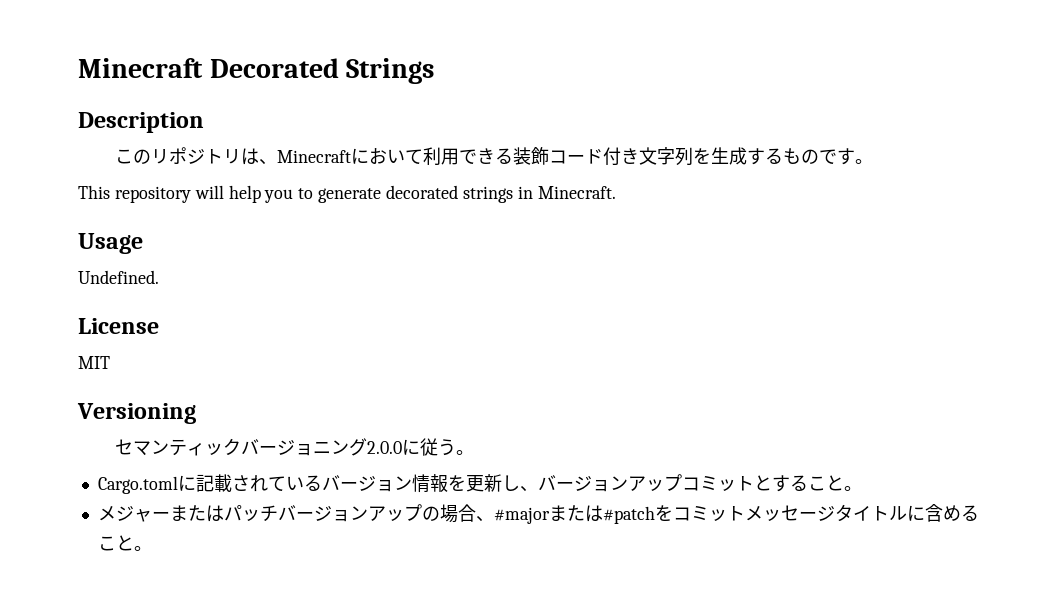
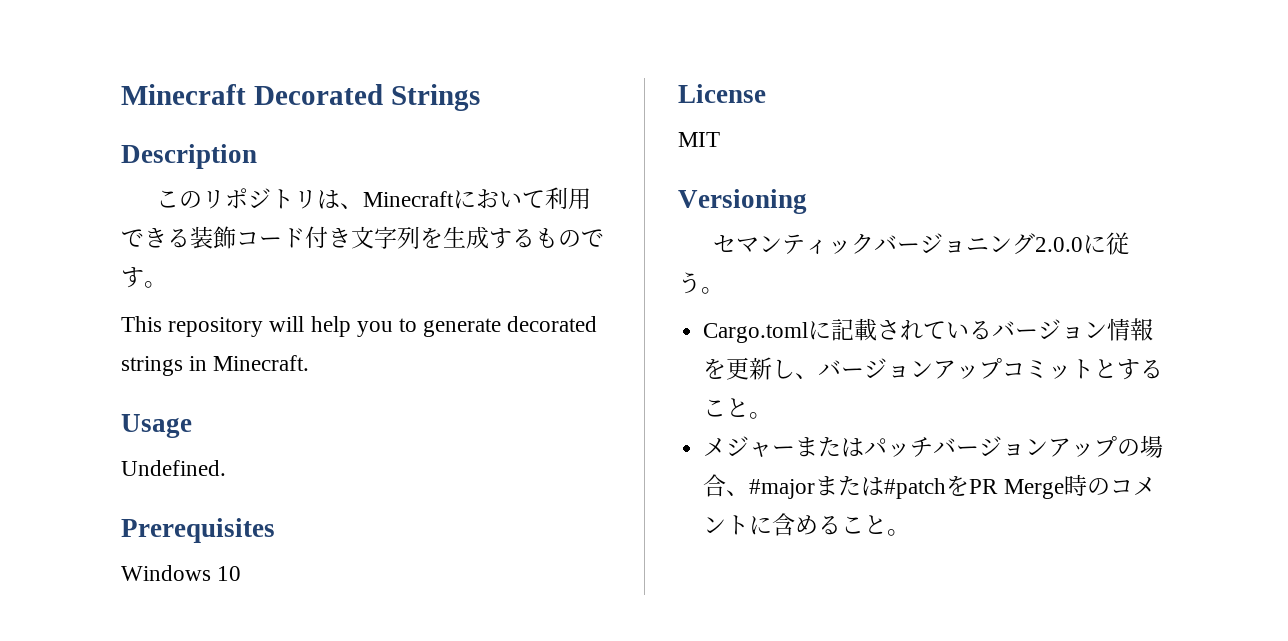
+ Prerequisites
+ Windows 10
- メジャーまたはパッチバージョンアップの場合、#majorまたは#patchをコミットメッセージタイトルに含めること。
+ メジャーまたはパッチバージョンアップの場合、#majorまたは#patchをPR Merge時のコメントに含めること。

